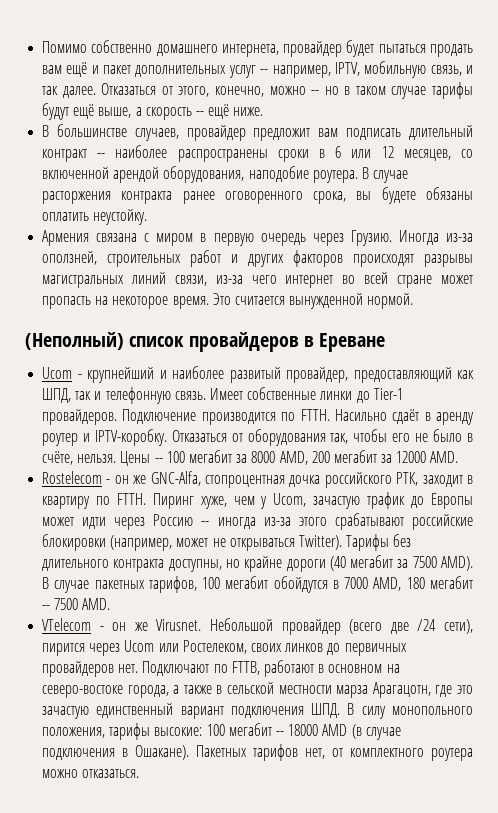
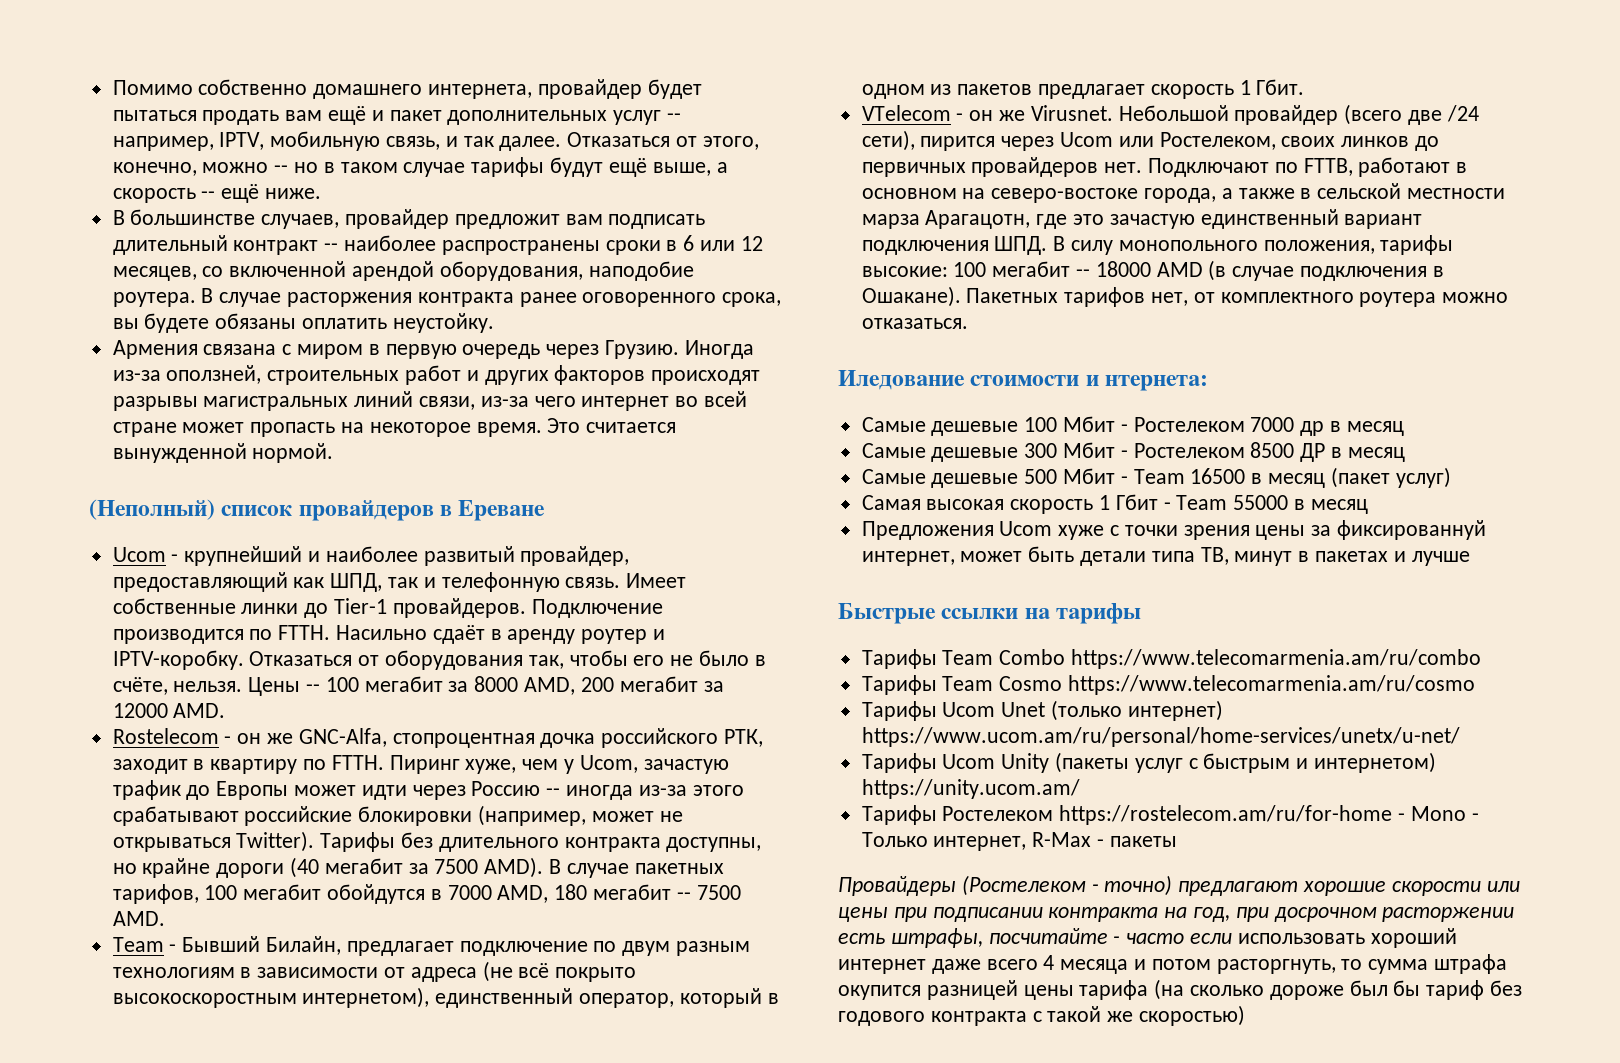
+ Team - Бывший Билайн, предлагает подключение по двум разным технологиям в зависимости от адреса (не всё покрыто высокоскоростным интернетом), единственный оператор, который в одном из пакетов предлагает скорость 1 Гбит.
+ Иледование стоимости и нтернета:
+ Самые дешевые 100 Мбит - Ростелеком 7000 др в месяц
+ Самые дешевые 300 Мбит - Ростелеком 8500 ДР в месяц
+ Самые дешевые 500 Мбит - Team 16500 в месяц (пакет услуг)
+ Самая высокая скорость 1 Гбит - Team 55000 в месяц
+ Предложения Ucom хуже с точки зрения цены за фиксированнуй интернет, может быть детали типа ТВ, минут в пакетах и лучше
+ Быстрые ссылки на тарифы
+ Тарифы Team Combo https://www.telecomarmenia.am/ru/combo
+ Тарифы Team Cosmo https://www.telecomarmenia.am/ru/cosmo
+ Тарифы Ucom Unet (только интернет) https://www.ucom.am/ru/personal/home-services/unetx/u-net/
+ Тарифы Ucom Unity (пакеты услуг с быстрым и интернетом) https://unity.ucom.am/
+ Тарифы Ростелеком https://rostelecom.am/ru/for-home - Mono - Только интернет, R-Max - пакеты
+ Провайдеры (Ростелеком - точно) предлагают хорошие скорости или цены при подписании контракта на год, при досрочном расторжении есть штрафы, посчитайте - часто если использовать хороший интернет даже всего 4 месяца и потом расторгнуть, то сумма штрафа окупится разницей цены тарифа (на сколько дороже был бы тариф без годового контракта с такой же скоростью)

